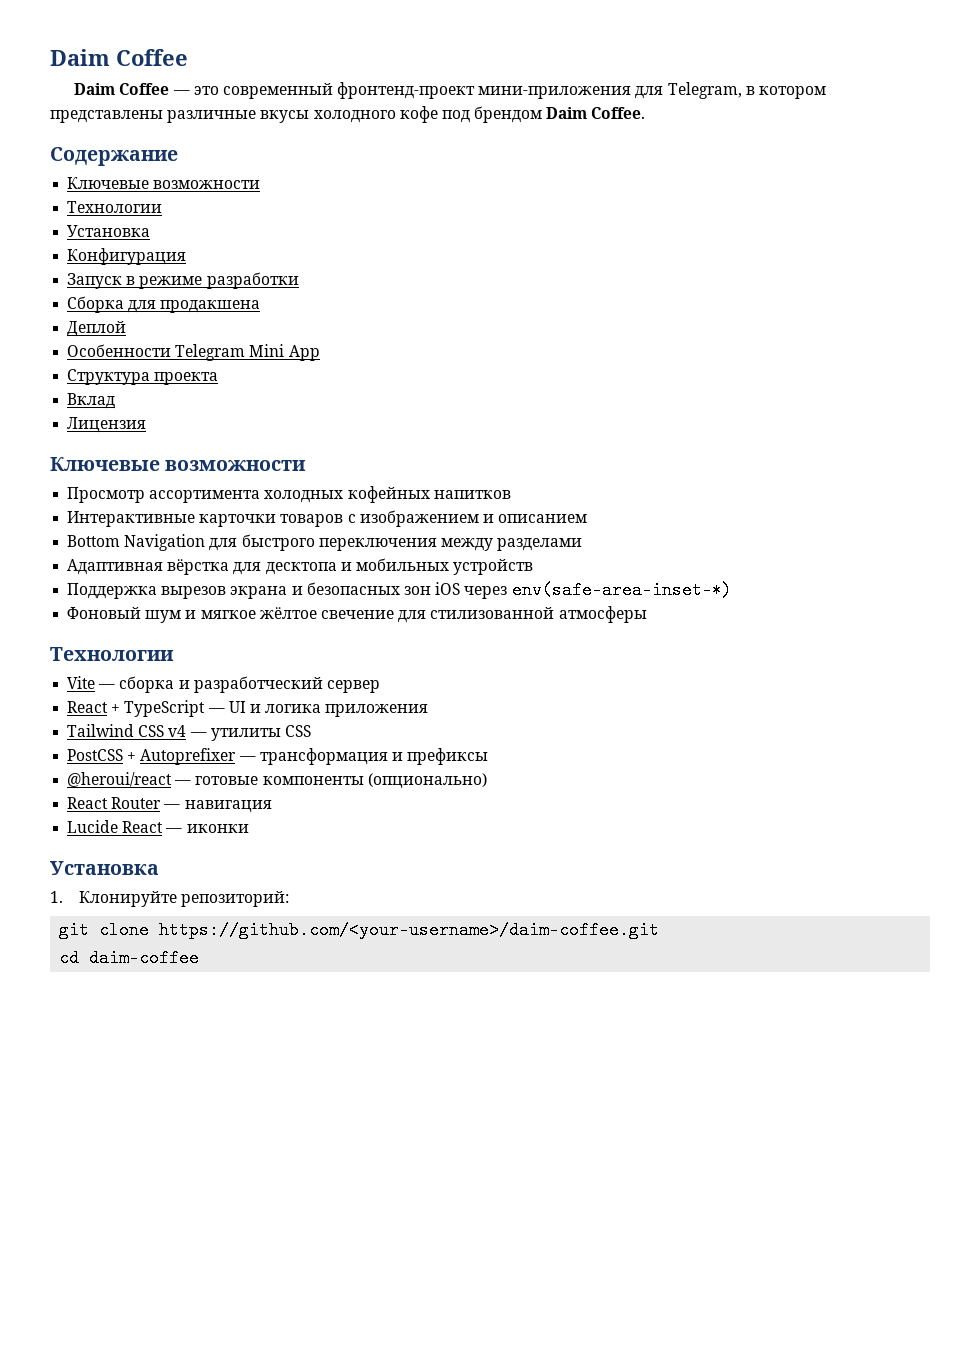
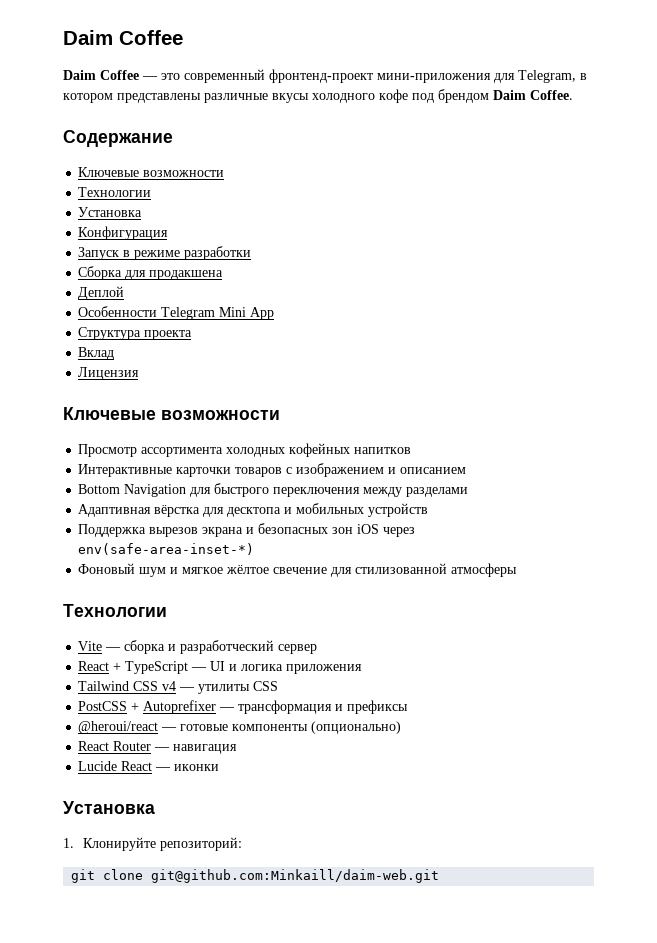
- git clone https://github.com/<your-username>/daim-coffee.git
- cd daim-coffee
+ git clone git@github.com:Minkaill/daim-web.git

